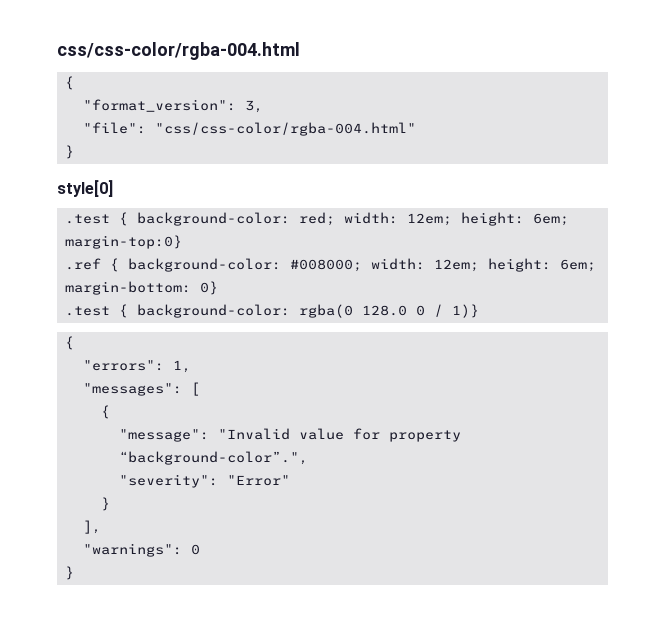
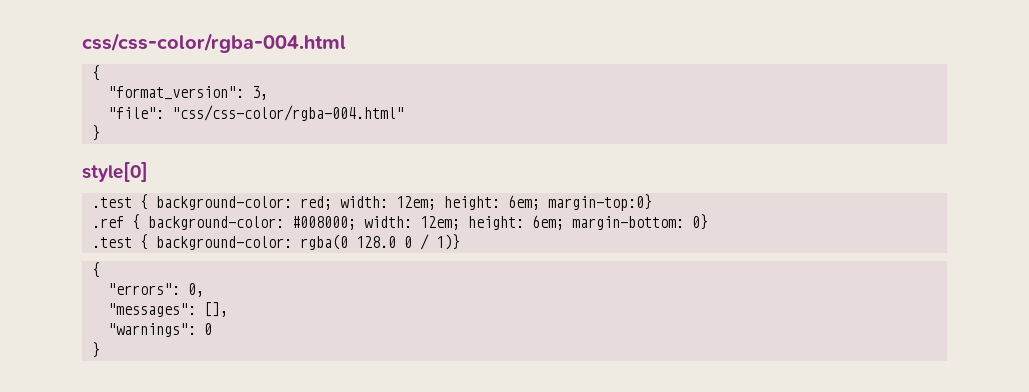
- "errors": 1,
+ "errors": 0,
- "messages": [
- {
- "message": "Invalid value for property “background-color”.",
- "severity": "Error"
- }
- ],
+ "messages": [],

